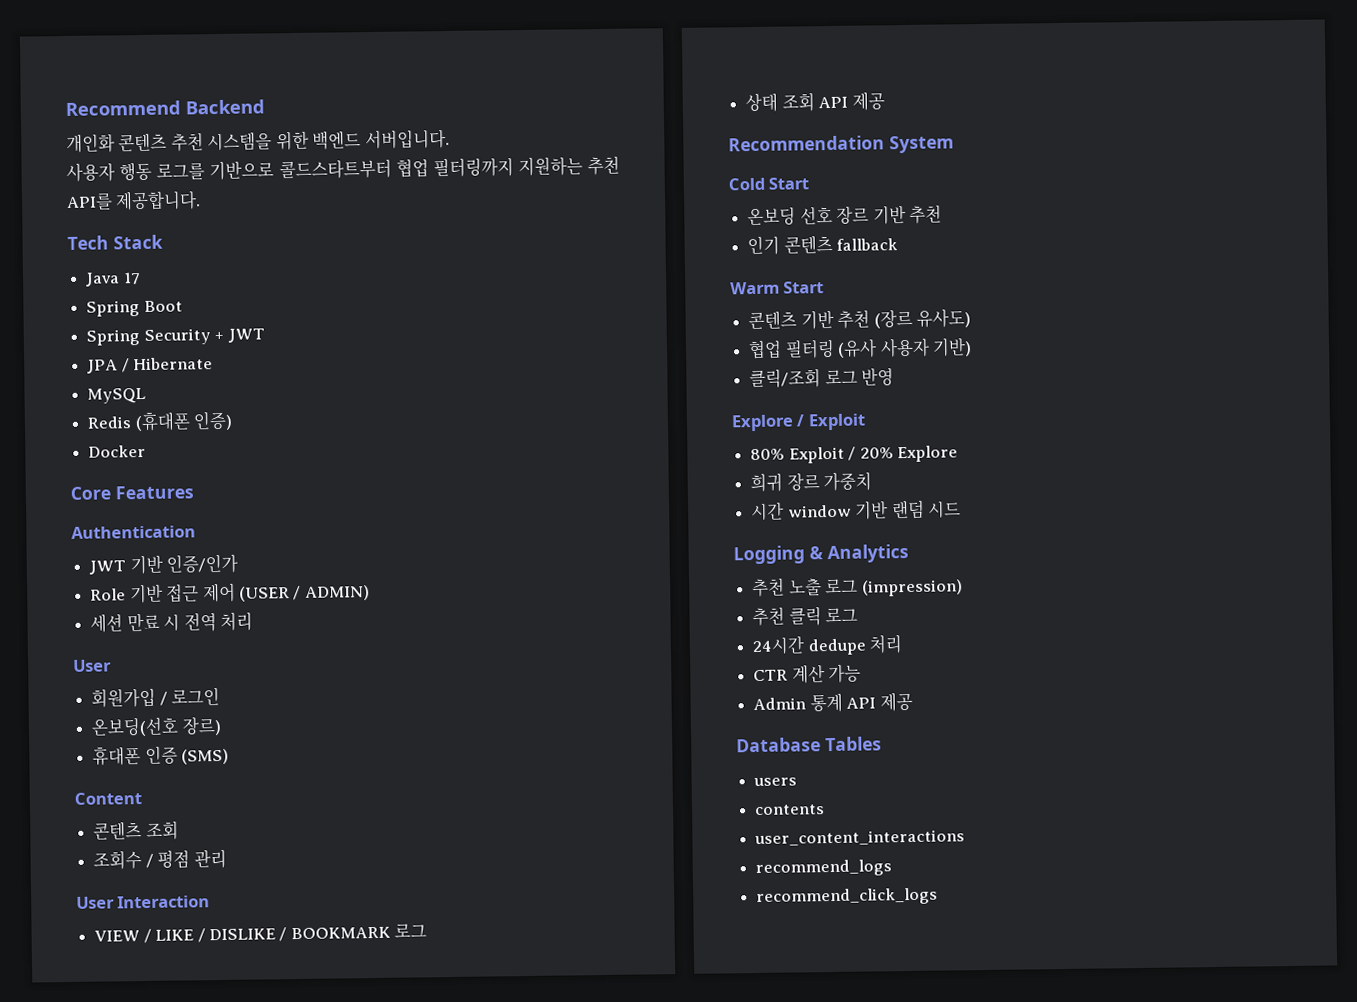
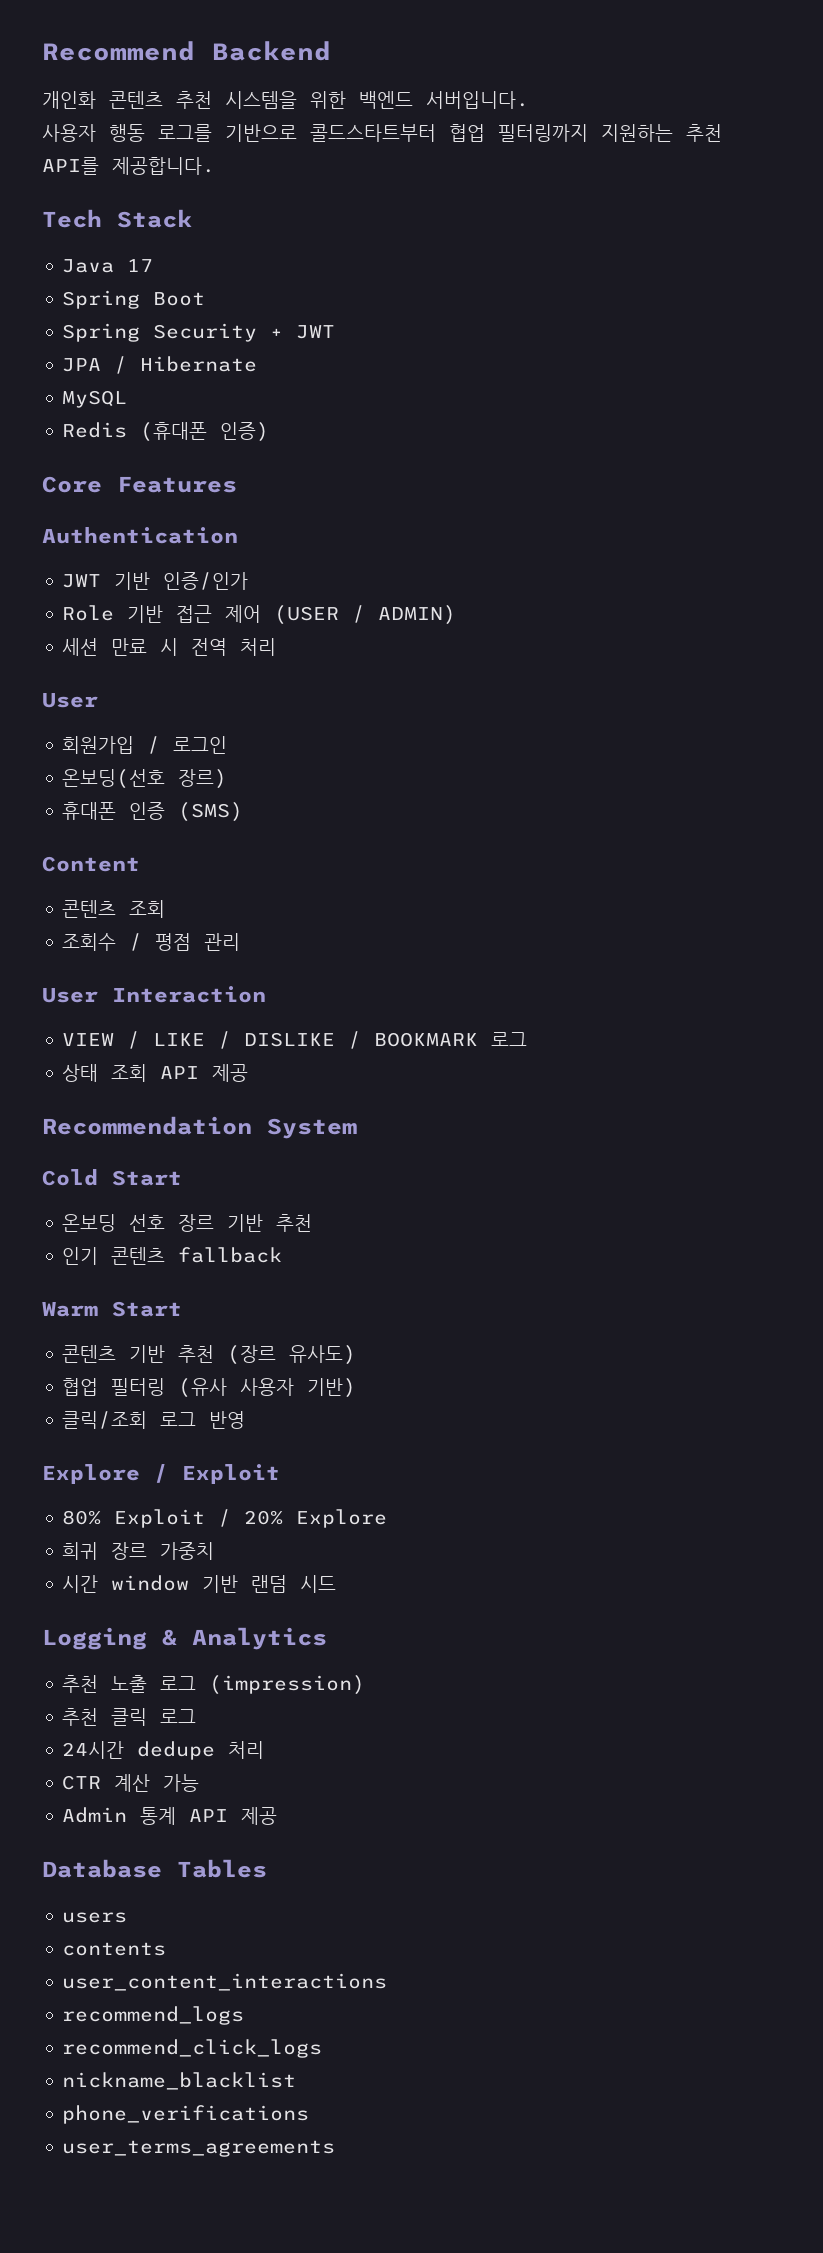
- Docker
+ nickname_blacklist
+ phone_verifications
+ user_terms_agreements

